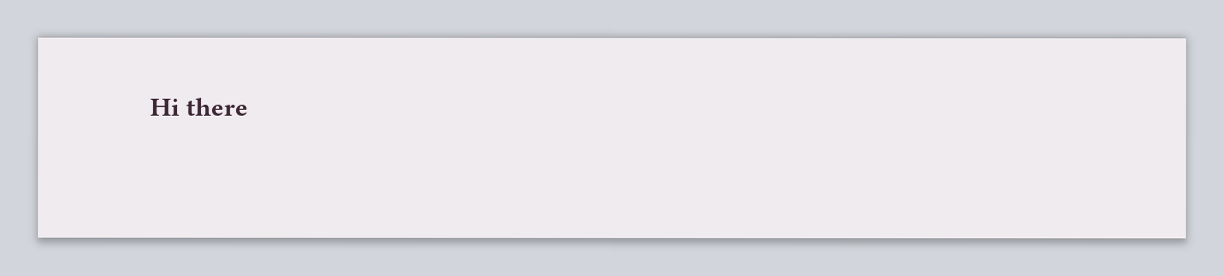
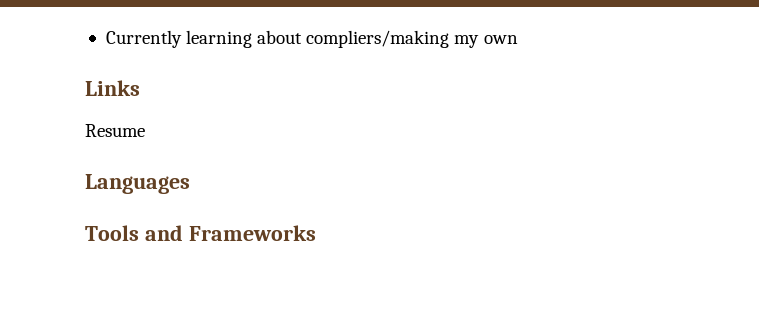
- Hi there
+ Currently learning about compliers/making my own
+ Links
+ Resume
+ Languages
+ Tools and Frameworks

